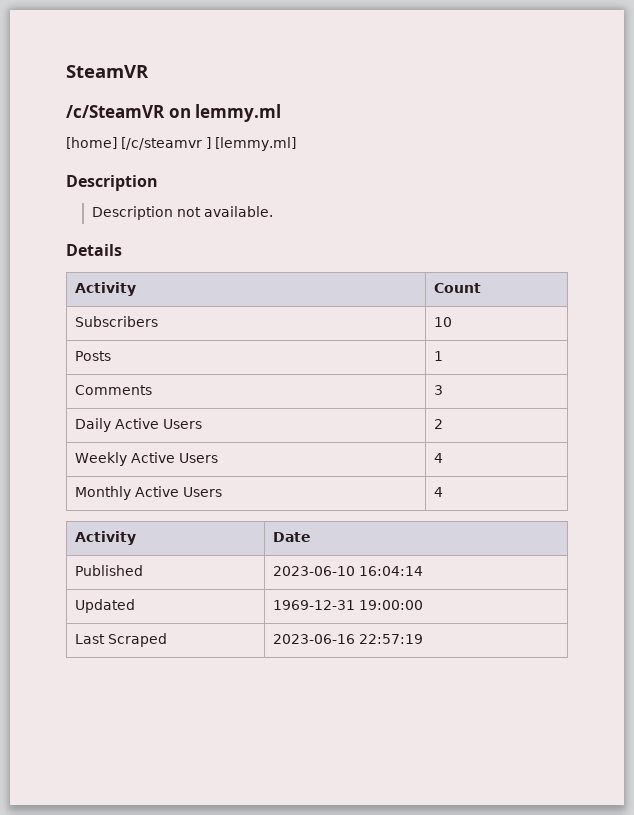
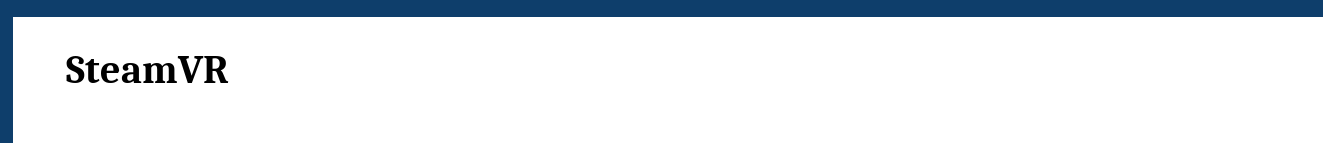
- /c/SteamVR on lemmy.ml
- [home] [/c/steamvr ] [lemmy.ml]
- Description
- Description not available.
- Details
- Activity | Count
- Subscribers | 10
- Posts | 1
- Comments | 3
- Daily Active Users | 2
- Weekly Active Users | 4
- Monthly Active Users | 4
- Activity | Date
- Published | 2023-06-10 16:04:14
- Updated | 1969-12-31 19:00:00
- Last Scraped | 2023-06-16 22:57:19

